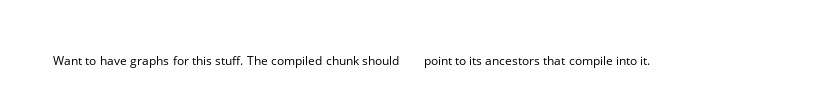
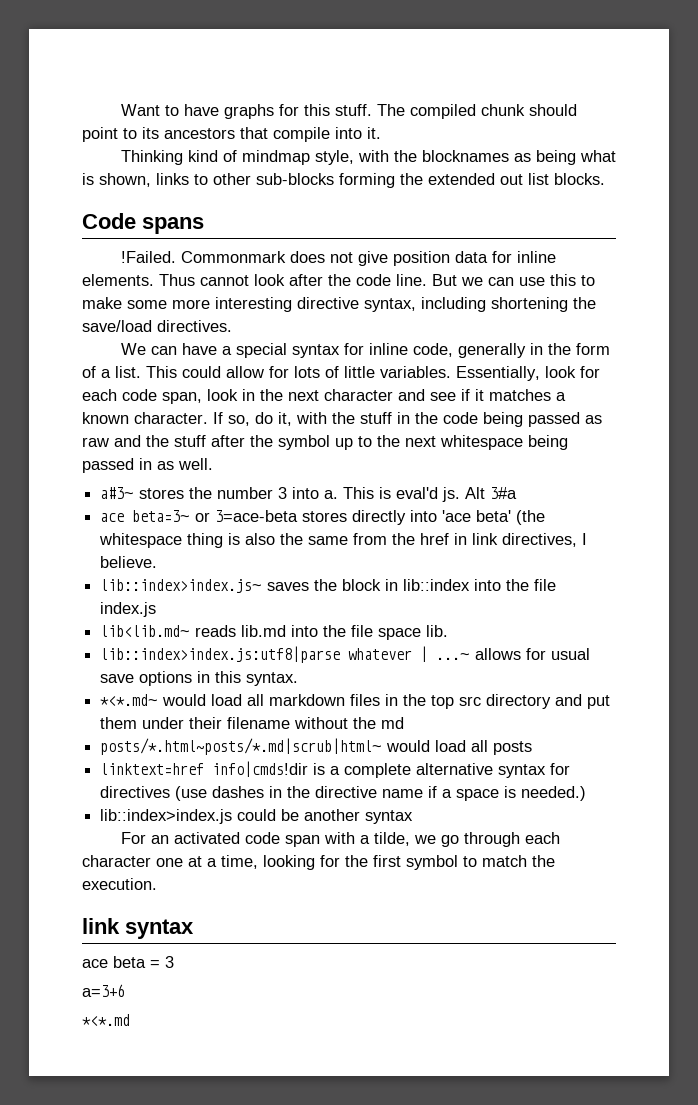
+ Thinking kind of mindmap style, with the blocknames as being what is shown, links to other sub-blocks forming the extended out list blocks.
+ Code spans
+ !Failed. Commonmark does not give position data for inline elements. Thus cannot look after the code line. But we can use this to make some more interesting directive syntax, including shortening the save/load directives.
+ We can have a special syntax for inline code, generally in the form of a list. This could allow for lots of little variables. Essentially, look for each code span, look in the next character and see if it matches a known character. If so, do it, with the stuff in the code being passed as raw and the stuff after the symbol up to the next whitespace being passed in as well.
+ a#3~ stores the number 3 into a. This is eval'd js. Alt 3#a
+ ace beta=3~ or 3=ace-beta stores directly into 'ace beta' (the whitespace thing is also the same from the href in link directives, I believe.
+ lib::index>index.js~ saves the block in lib::index into the file index.js
+ lib<lib.md~ reads lib.md into the file space lib.
+ lib::index>index.js:utf8|parse whatever | ...~ allows for usual save options in this syntax.
+ *<*.md~ would load all markdown files in the top src directory and put them under their filename without the md
+ posts/*.html~posts/*.md|scrub|html~ would load all posts
+ linktext=href info|cmds!dir is a complete alternative syntax for directives (use dashes in the directive name if a space is needed.)
+ lib::index>index.js could be another syntax
+ For an activated code span with a tilde, we go through each character one at a time, looking for the first symbol to match the execution.
+ link syntax
+ ace beta = 3
+ a=3+6
+ *<*.md

